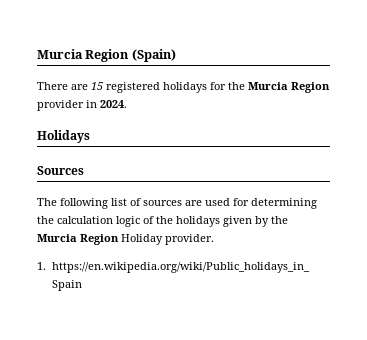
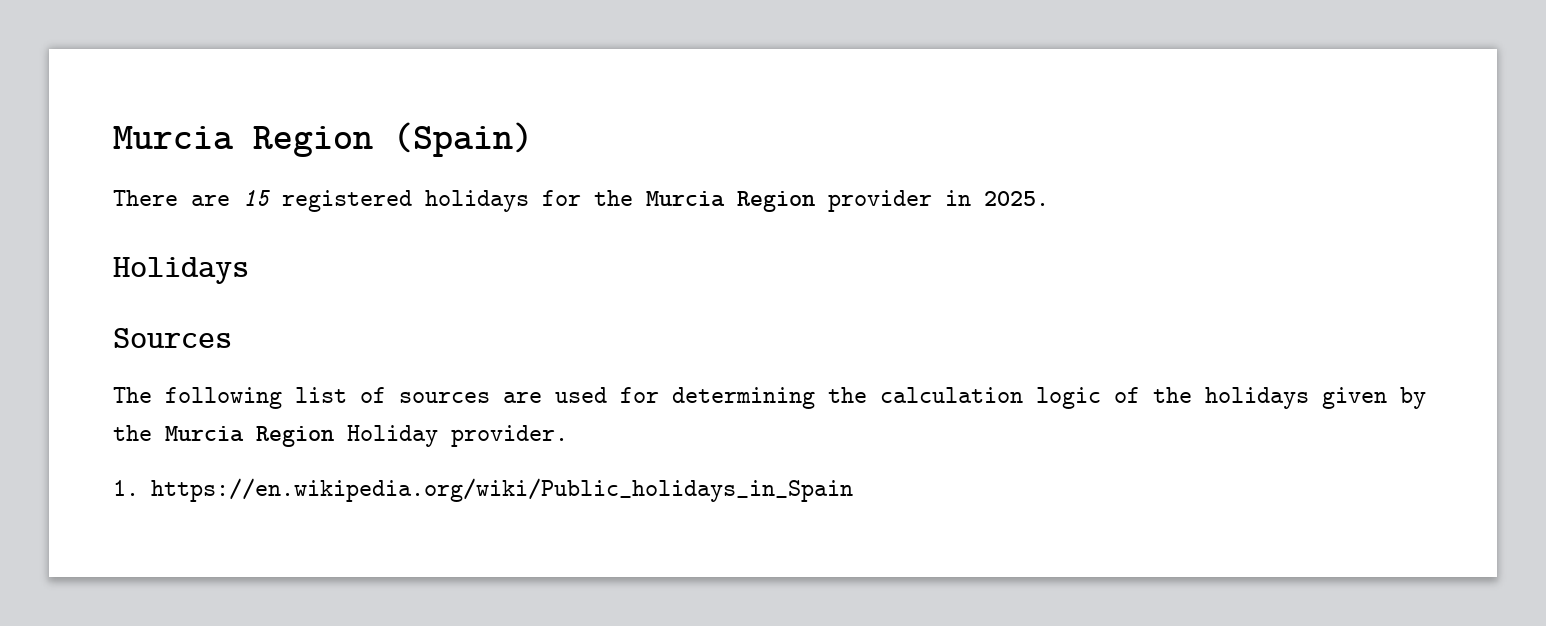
- There are 15 registered holidays for the Murcia Region provider in 2024.
+ There are 15 registered holidays for the Murcia Region provider in 2025.

